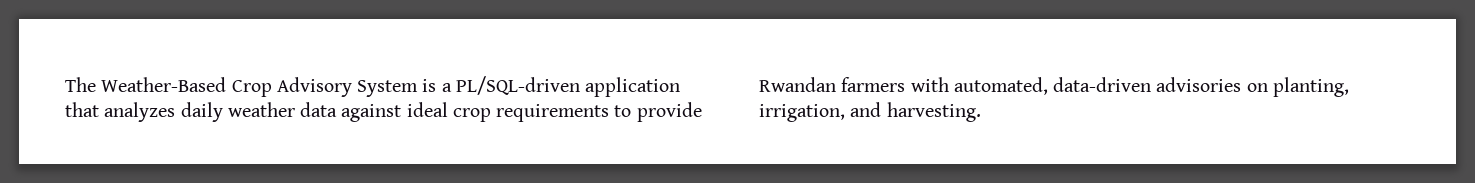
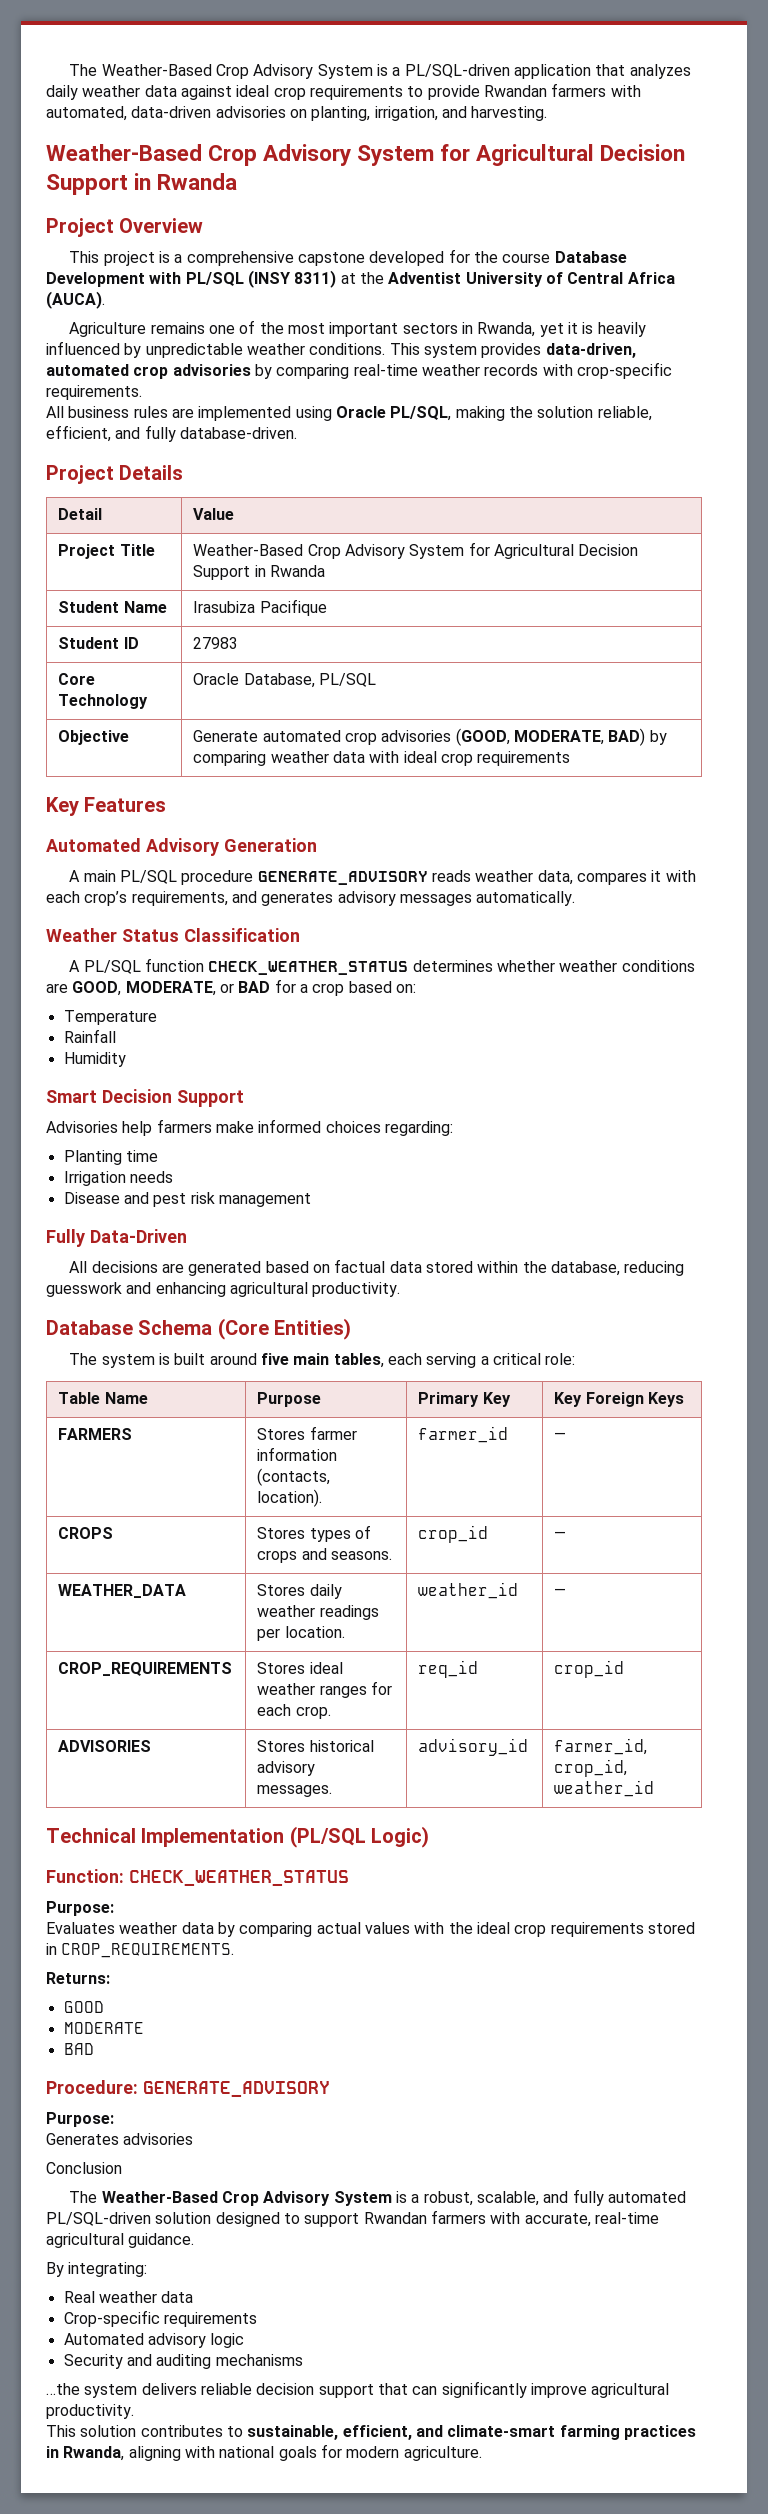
  The Weather-Based Crop Advisory System is a PL/SQL-driven application that analyzes daily weather data against ideal crop requirements to provide Rwandan farmers with automated, data-driven advisories on planting, irrigation, and harvesting.
+ Weather-Based Crop Advisory System for Agricultural Decision Support in Rwanda
+ Project Overview
+ This project is a comprehensive capstone developed for the course Database Development with PL/SQL (INSY 8311) at the Adventist University of Central Africa (AUCA).
+ Agriculture remains one of the most important sectors in Rwanda, yet it is heavily influenced by unpredictable weather conditions. This system provides data-driven, automated crop advisories by comparing real-time weather records with crop-specific requirements.
+ All business rules are implemented using Oracle PL/SQL, making the solution reliable, efficient, and fully database-driven.
+ Project Details
+ Detail | Value
+ Project Title | Weather-Based Crop Advisory System for Agricultural Decision Support in Rwanda
+ Student Name | Irasubiza Pacifique
+ Student ID | 27983
+ Core Technology | Oracle Database, PL/SQL
+ Objective | Generate automated crop advisories (GOOD, MODERATE, BAD) by comparing weather data with ideal crop requirements
+ Key Features
+ Automated Advisory Generation
+ A main PL/SQL procedure GENERATE_ADVISORY reads weather data, compares it with each crop’s requirements, and generates advisory messages automatically.
+ Weather Status Classification
+ A PL/SQL function CHECK_WEATHER_STATUS determines whether weather conditions are GOOD, MODERATE, or BAD for a crop based on:
+ Temperature
+ Rainfall
+ Humidity
+ Smart Decision Support
+ Advisories help farmers make informed choices regarding:
+ Planting time
+ Irrigation needs
+ Disease and pest risk management
+ Fully Data-Driven
+ All decisions are generated based on factual data stored within the database, reducing guesswork and enhancing agricultural productivity.
+ Database Schema (Core Entities)
+ The system is built around five main tables, each serving a critical role:
+ Table Name | Purpose | Primary Key | Key Foreign Keys
+ FARMERS | Stores farmer information (contacts, location). | farmer_id | —
+ CROPS | Stores types of crops and seasons. | crop_id | —
+ WEATHER_DATA | Stores daily weather readings per location. | weather_id | —
+ CROP_REQUIREMENTS | Stores ideal weather ranges for each crop. | req_id | crop_id
+ ADVISORIES | Stores historical advisory messages. | advisory_id | farmer_id, crop_id, weather_id
+ Technical Implementation (PL/SQL Logic)
+ Function: CHECK_WEATHER_STATUS
+ Purpose:
+ Evaluates weather data by comparing actual values with the ideal crop requirements stored in CROP_REQUIREMENTS.
+ Returns:
+ GOOD
+ MODERATE
+ BAD
+ Procedure: GENERATE_ADVISORY
+ Purpose:
+ Generates advisories
+ Conclusion
+ The Weather-Based Crop Advisory System is a robust, scalable, and fully automated PL/SQL-driven solution designed to support Rwandan farmers with accurate, real-time agricultural guidance.
+ By integrating:
+ Real weather data
+ Crop-specific requirements
+ Automated advisory logic
+ Security and auditing mechanisms
+ …the system delivers reliable decision support that can significantly improve agricultural productivity.
+ This solution contributes to sustainable, efficient, and climate-smart farming practices in Rwanda, aligning with national goals for modern agriculture.

